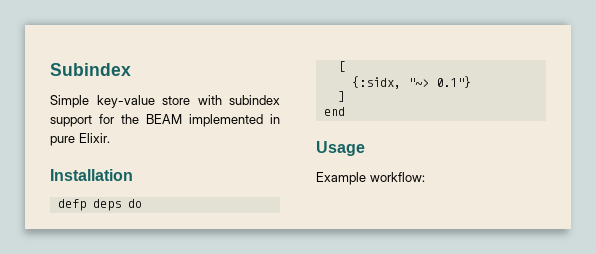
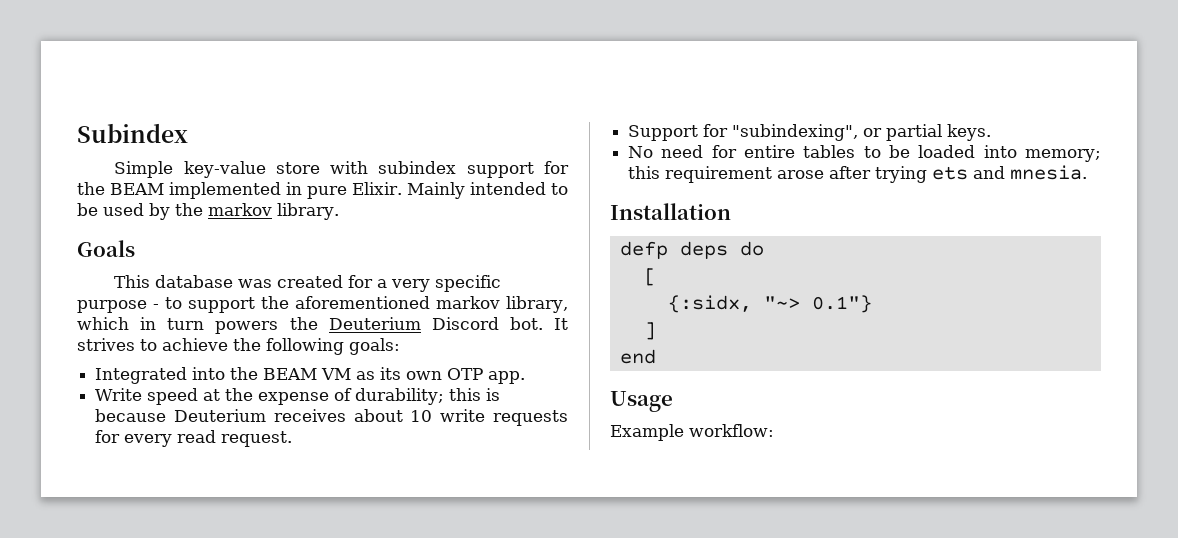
+ Mainly intended to be used by the markov library.
+ Goals
+ This database was created for a very specific purpose - to support the aforementioned markov library, which in turn powers the Deuterium Discord bot. It strives to achieve the following goals:
+ Integrated into the BEAM VM as its own OTP app.
+ Write speed at the expense of durability; this is because Deuterium receives about 10 write requests for every read request.
+ Support for "subindexing", or partial keys.
+ No need for entire tables to be loaded into memory; this requirement arose after trying ets and mnesia.

